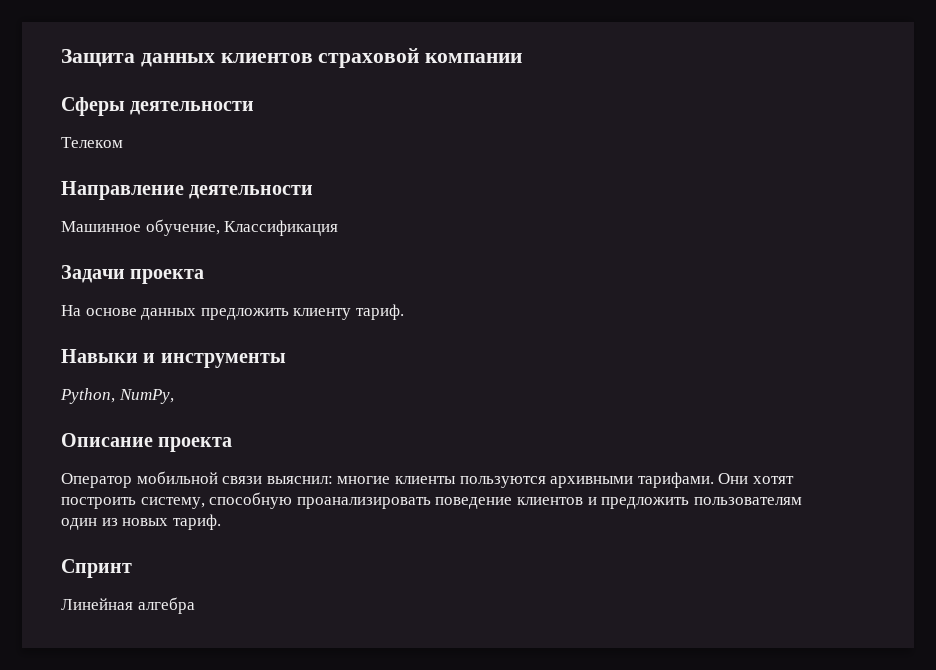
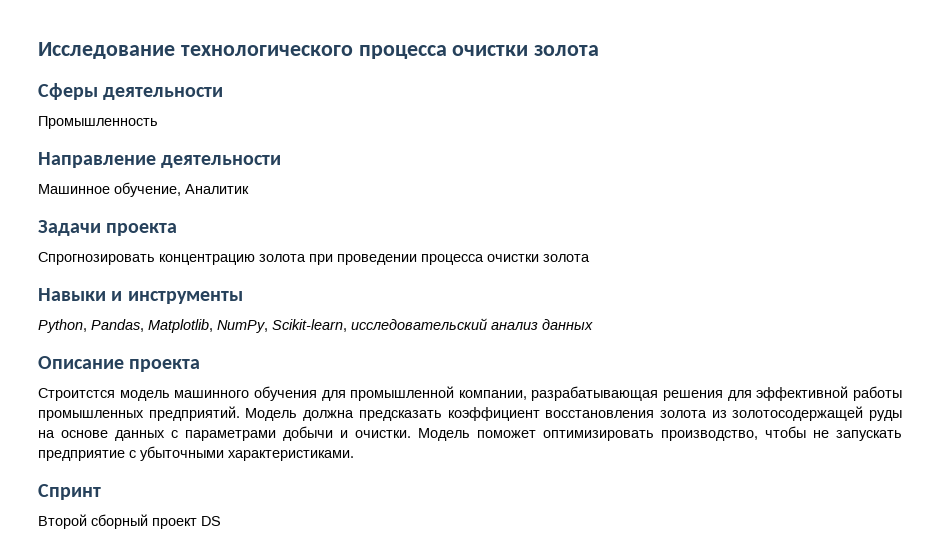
- Защита данных клиентов страховой компании
+ Исследование технологического процесса очистки золота
- Телеком
+ Промышленность
- Машинное обучение, Классификация
+ Машинное обучение, Аналитик
- На основе данных предложить клиенту тариф.
+ Спрогнозировать концентрацию золота при проведении процесса очистки золота
- Python, NumPy,
+ Python, Pandas, Matplotlib, NumPy, Scikit-learn, исследовательский анализ данных
  Описание проекта
- Оператор мобильной связи выяснил: многие клиенты пользуются архивными тарифами. Они хотят построить систему, способную проанализировать поведение клиентов и предложить пользователям один из новых тариф.
+ Строитстся модель машинного обучения для промышленной компании, разрабатывающая решения для эффективной работы промышленных предприятий. Модель должна предсказать коэффициент восстановления золота из золотосодержащей руды на основе данных с параметрами добычи и очистки. Модель поможет оптимизировать производство, чтобы не запускать предприятие с убыточными характеристиками.
  Спринт
- Линейная алгебра
+ Второй сборный проект DS

